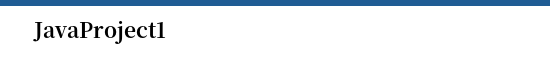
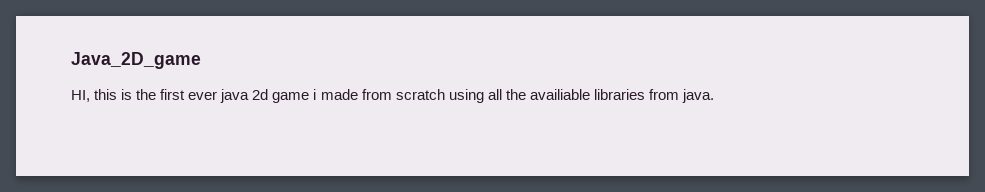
- JavaProject1
+ Java_2D_game
+ HI, this is the first ever java 2d game i made from scratch using all the availiable libraries from java.

